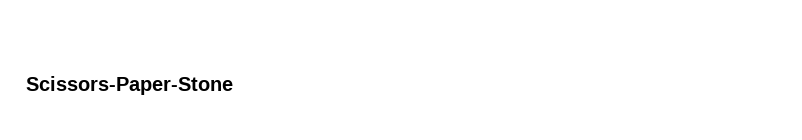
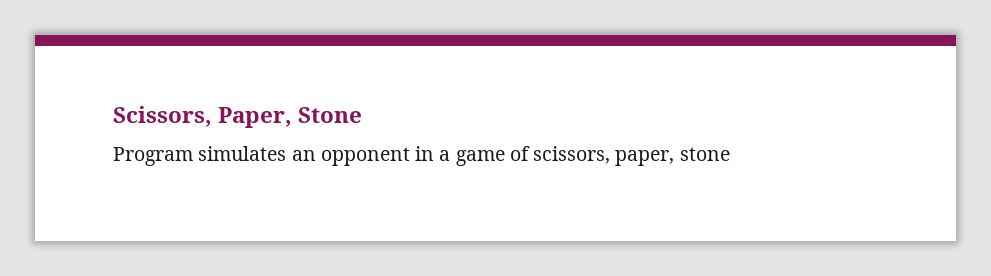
- Scissors-Paper-Stone
+ Scissors, Paper, Stone
+ Program simulates an opponent in a game of scissors, paper, stone

